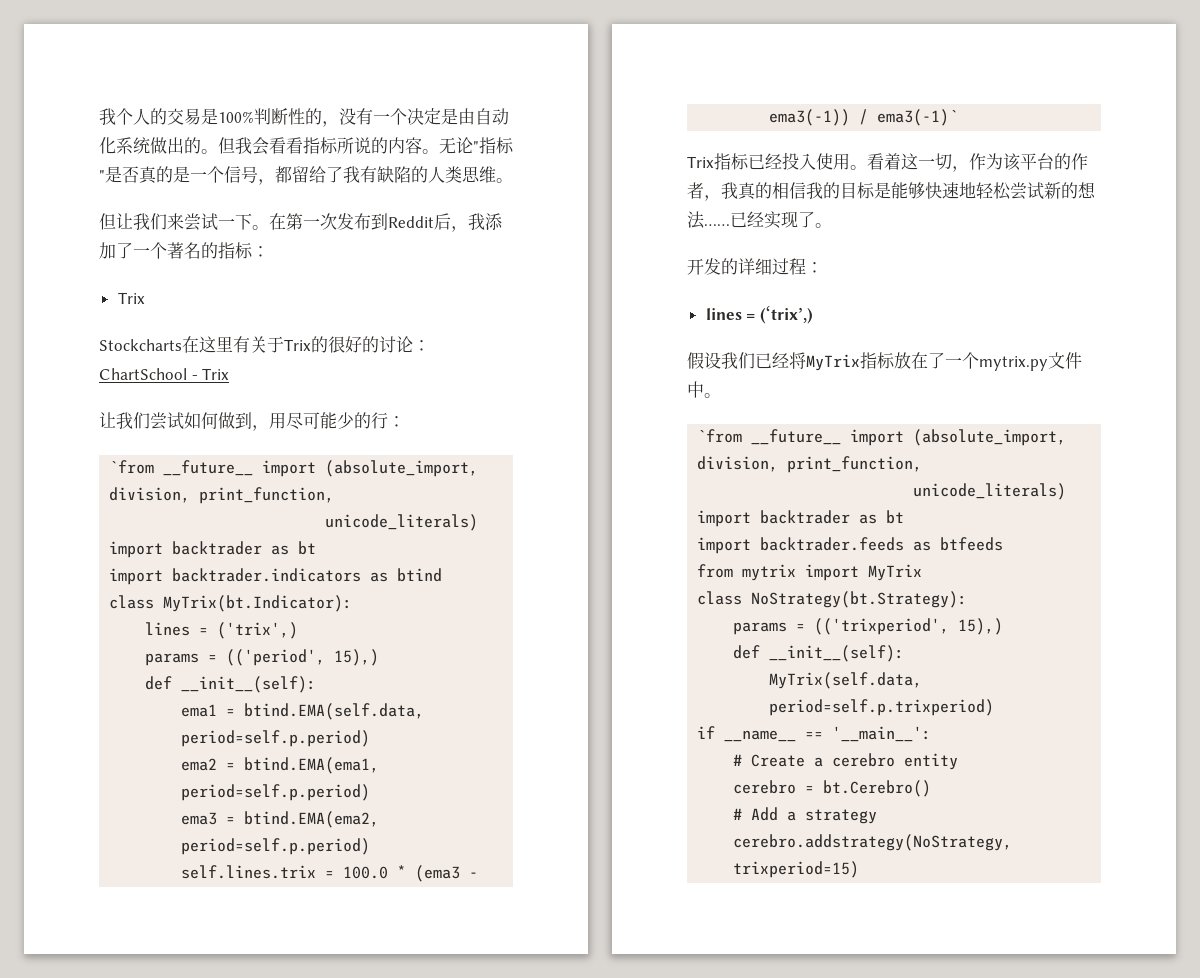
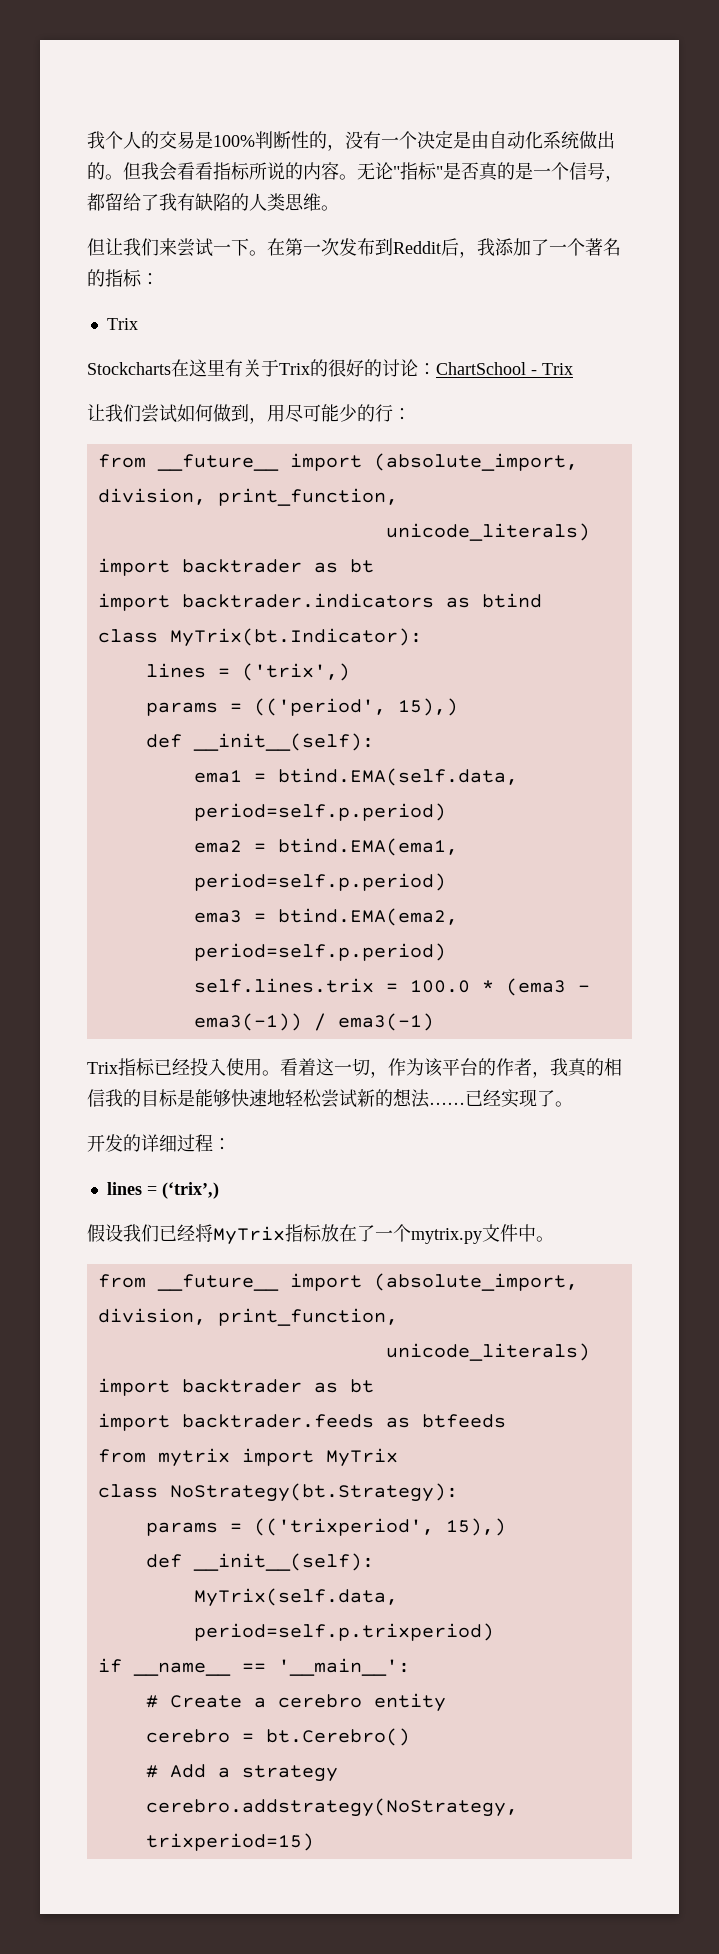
  让我们尝试如何做到，用尽可能少的行：
- `from __future__ import (absolute_import, division, print_function,
+ from __future__ import (absolute_import, division, print_function,
- self.lines.trix = 100.0 * (ema3 - ema3(-1)) / ema3(-1)`
+ self.lines.trix = 100.0 * (ema3 - ema3(-1)) / ema3(-1)
  假设我们已经将MyTrix指标放在了一个mytrix.py文件中。
- `from __future__ import (absolute_import, division, print_function,
+ from __future__ import (absolute_import, division, print_function,

